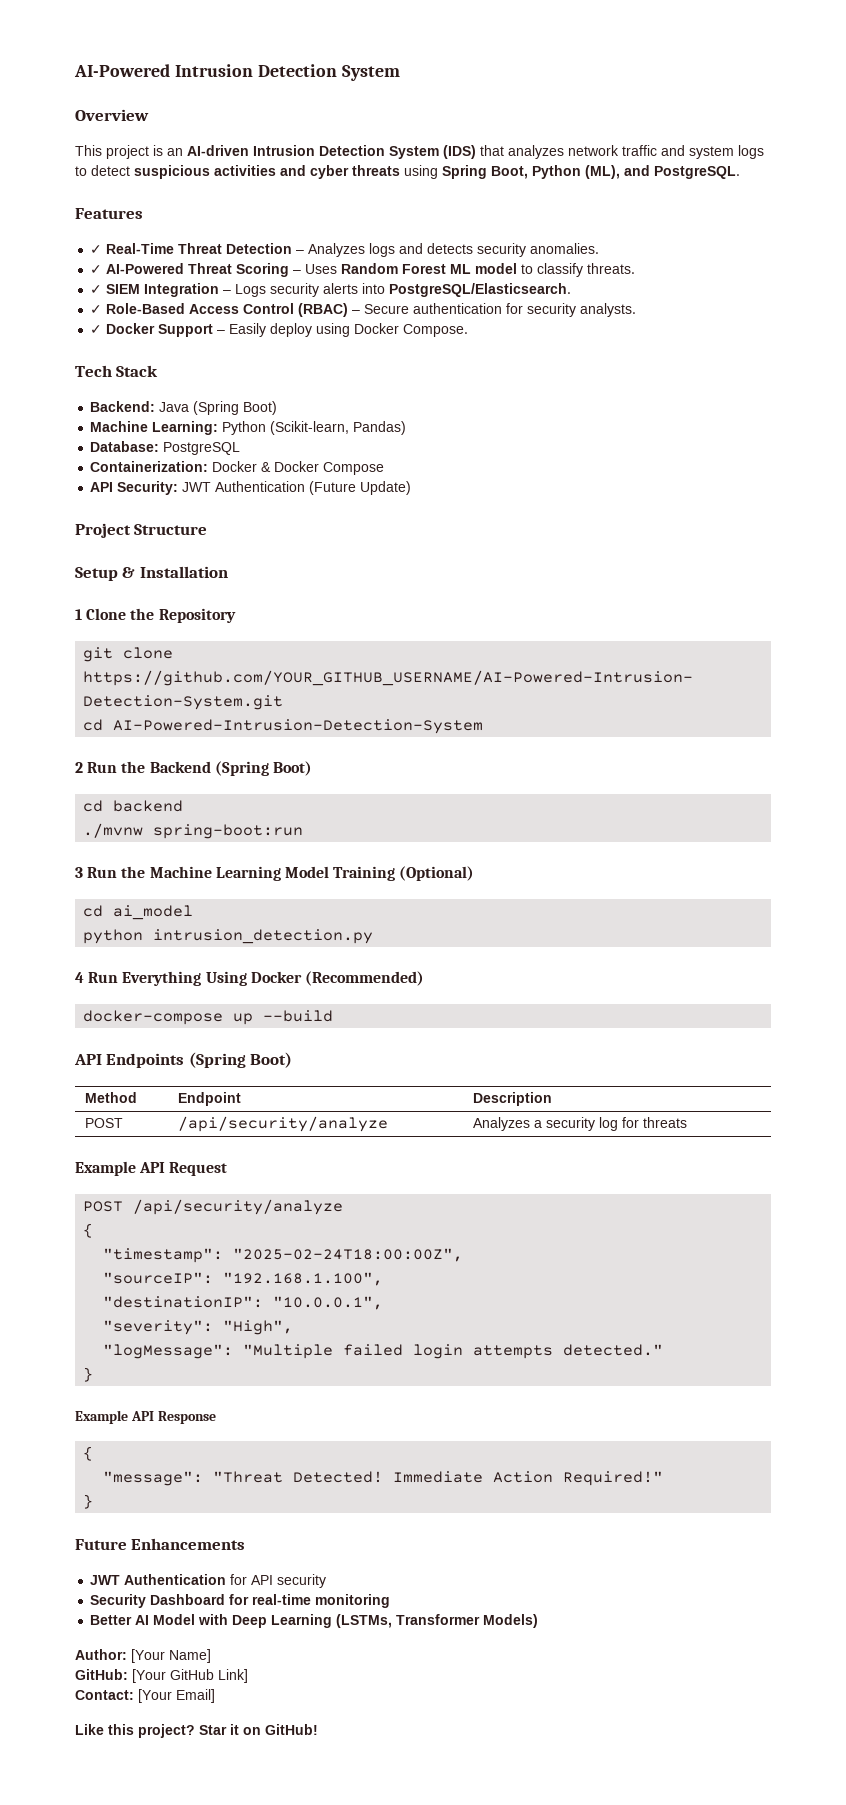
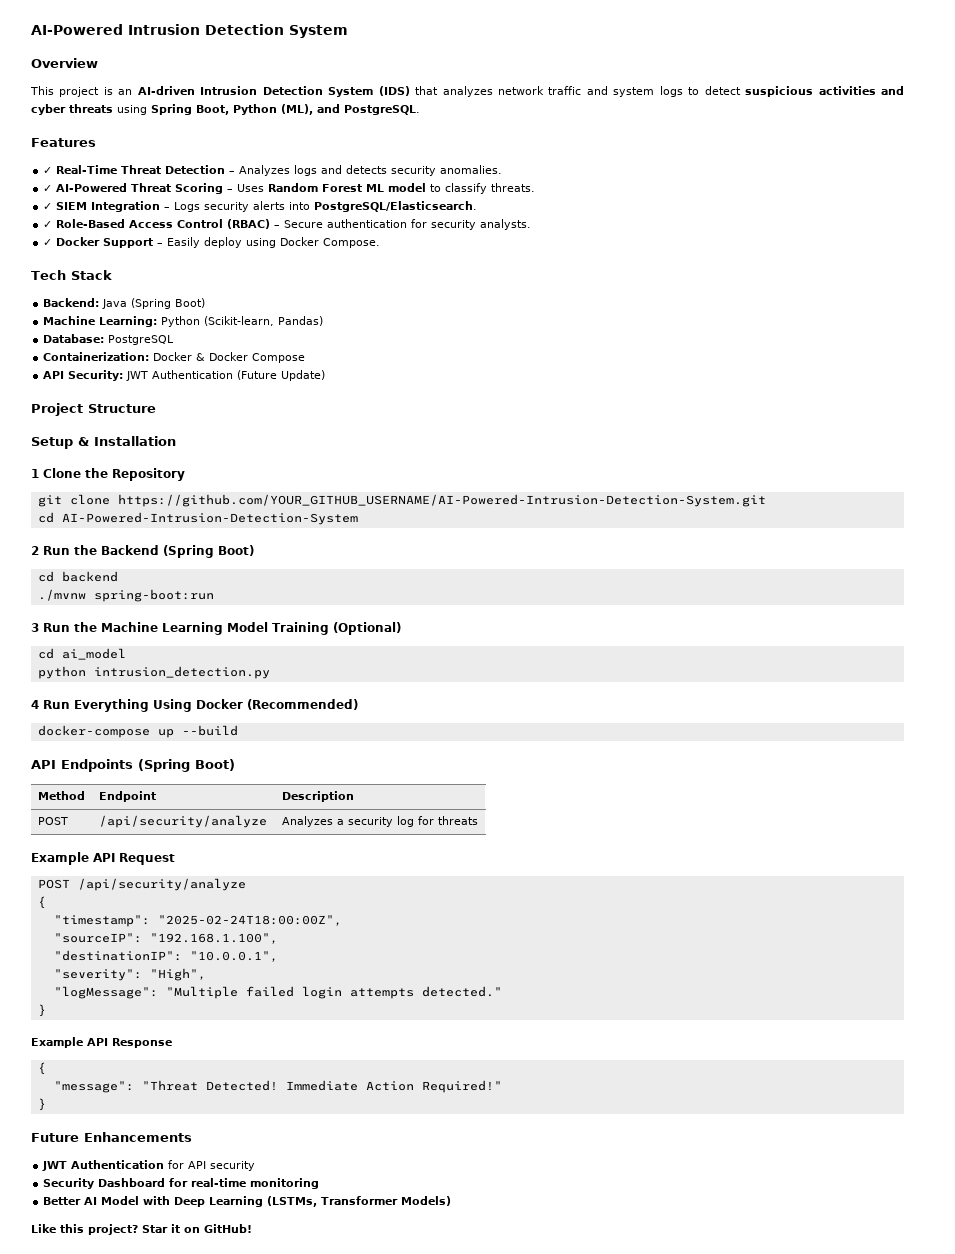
- Author: [Your Name]
- GitHub: [Your GitHub Link]
- Contact: [Your Email]

